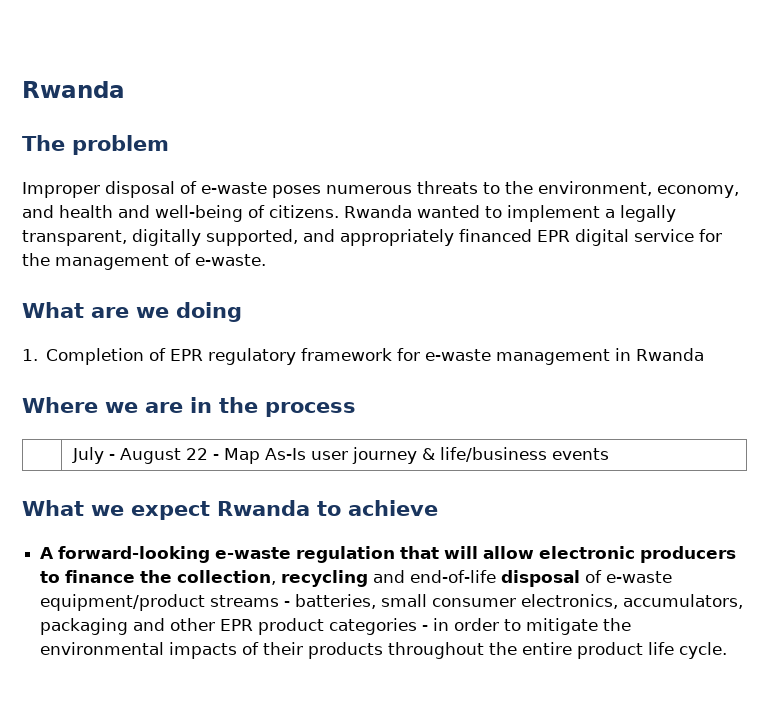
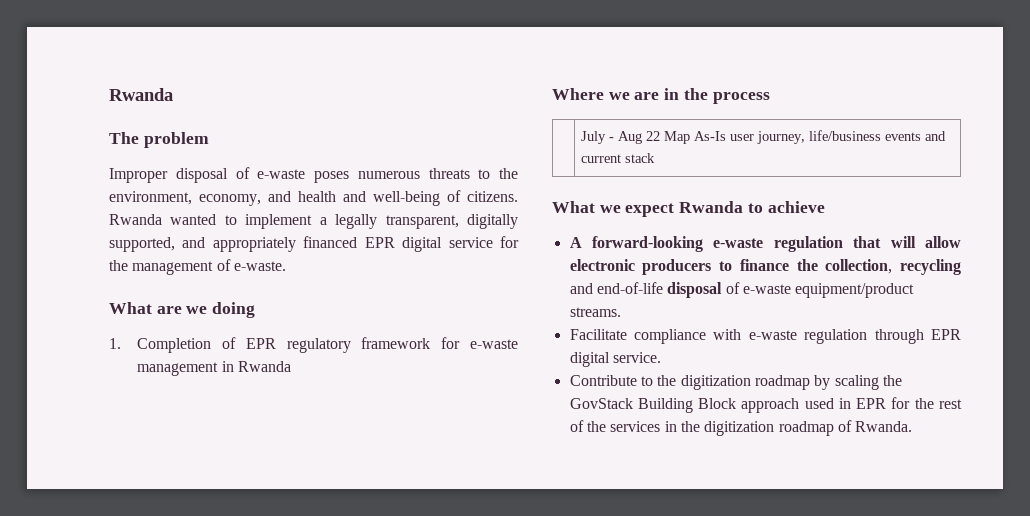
- | July - August 22 - Map As-Is user journey & life/business events
+ | July - Aug 22 Map As-Is user journey, life/business events and current stack
- A forward-looking e-waste regulation that will allow electronic producers to finance the collection, recycling and end-of-life disposal of e-waste equipment/product streams - batteries, small consumer electronics, accumulators, packaging and other EPR product categories - in order to mitigate the environmental impacts of their products throughout the entire product life cycle.
+ A forward-looking e-waste regulation that will allow electronic producers to finance the collection, recycling and end-of-life disposal of e-waste equipment/product streams.
+ Facilitate compliance with e-waste regulation through EPR digital service.
+ Contribute to the digitization roadmap by scaling the GovStack Building Block approach used in EPR for the rest of the services in the digitization roadmap of Rwanda.

